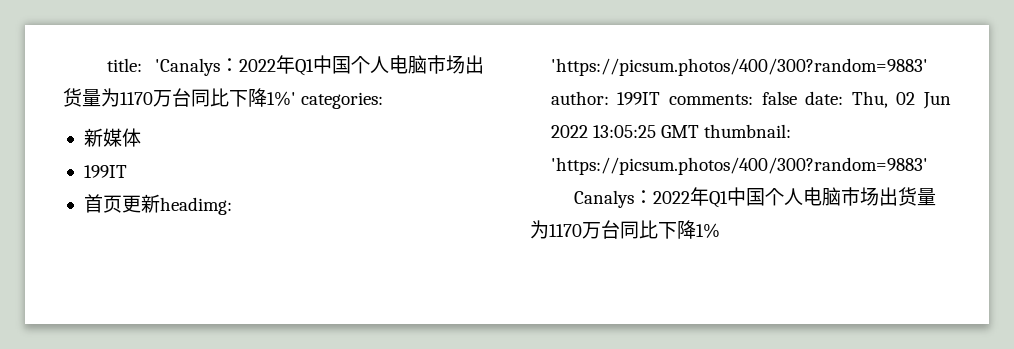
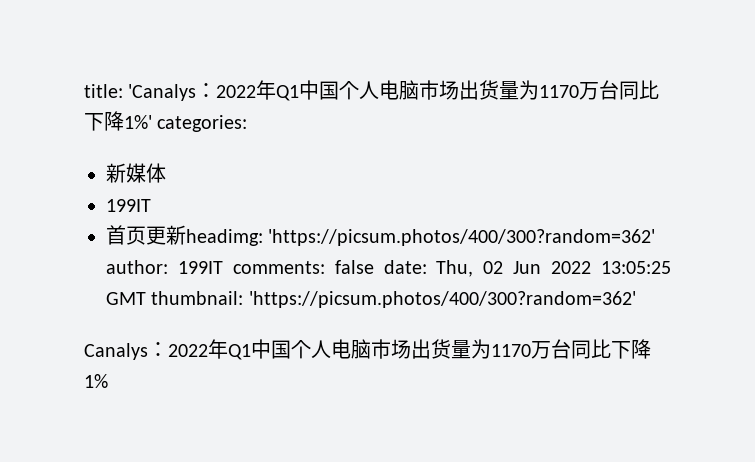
- 首页更新headimg: 'https://picsum.photos/400/300?random=9883' author: 199IT comments: false date: Thu, 02 Jun 2022 13:05:25 GMT thumbnail: 'https://picsum.photos/400/300?random=9883'
+ 首页更新headimg: 'https://picsum.photos/400/300?random=362' author: 199IT comments: false date: Thu, 02 Jun 2022 13:05:25 GMT thumbnail: 'https://picsum.photos/400/300?random=362'

